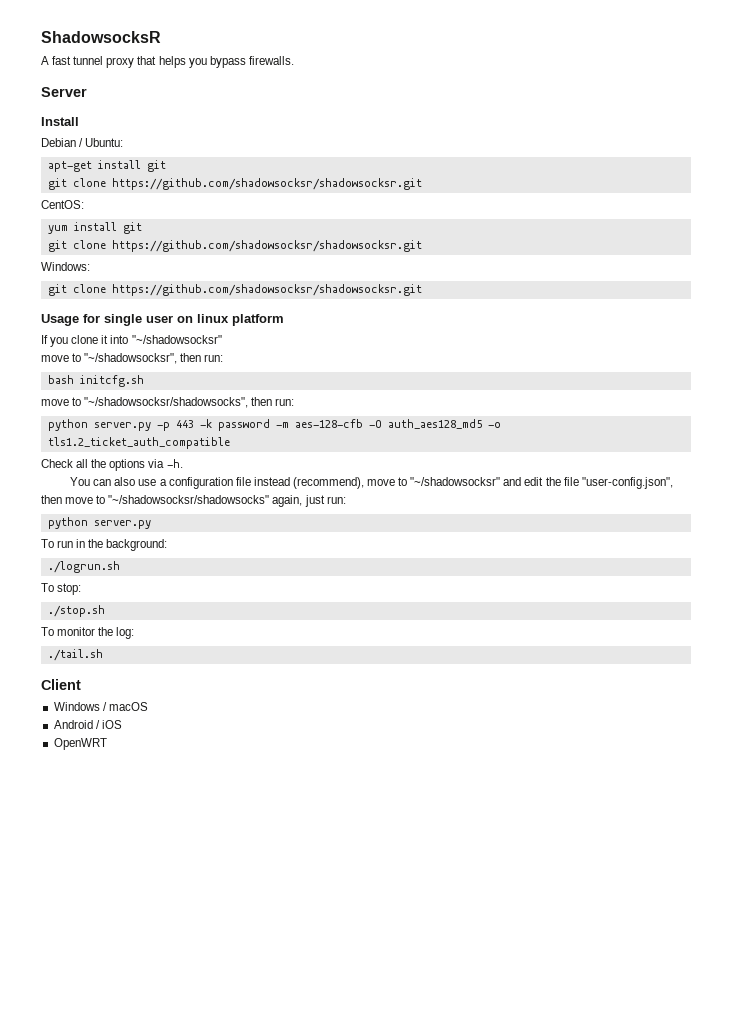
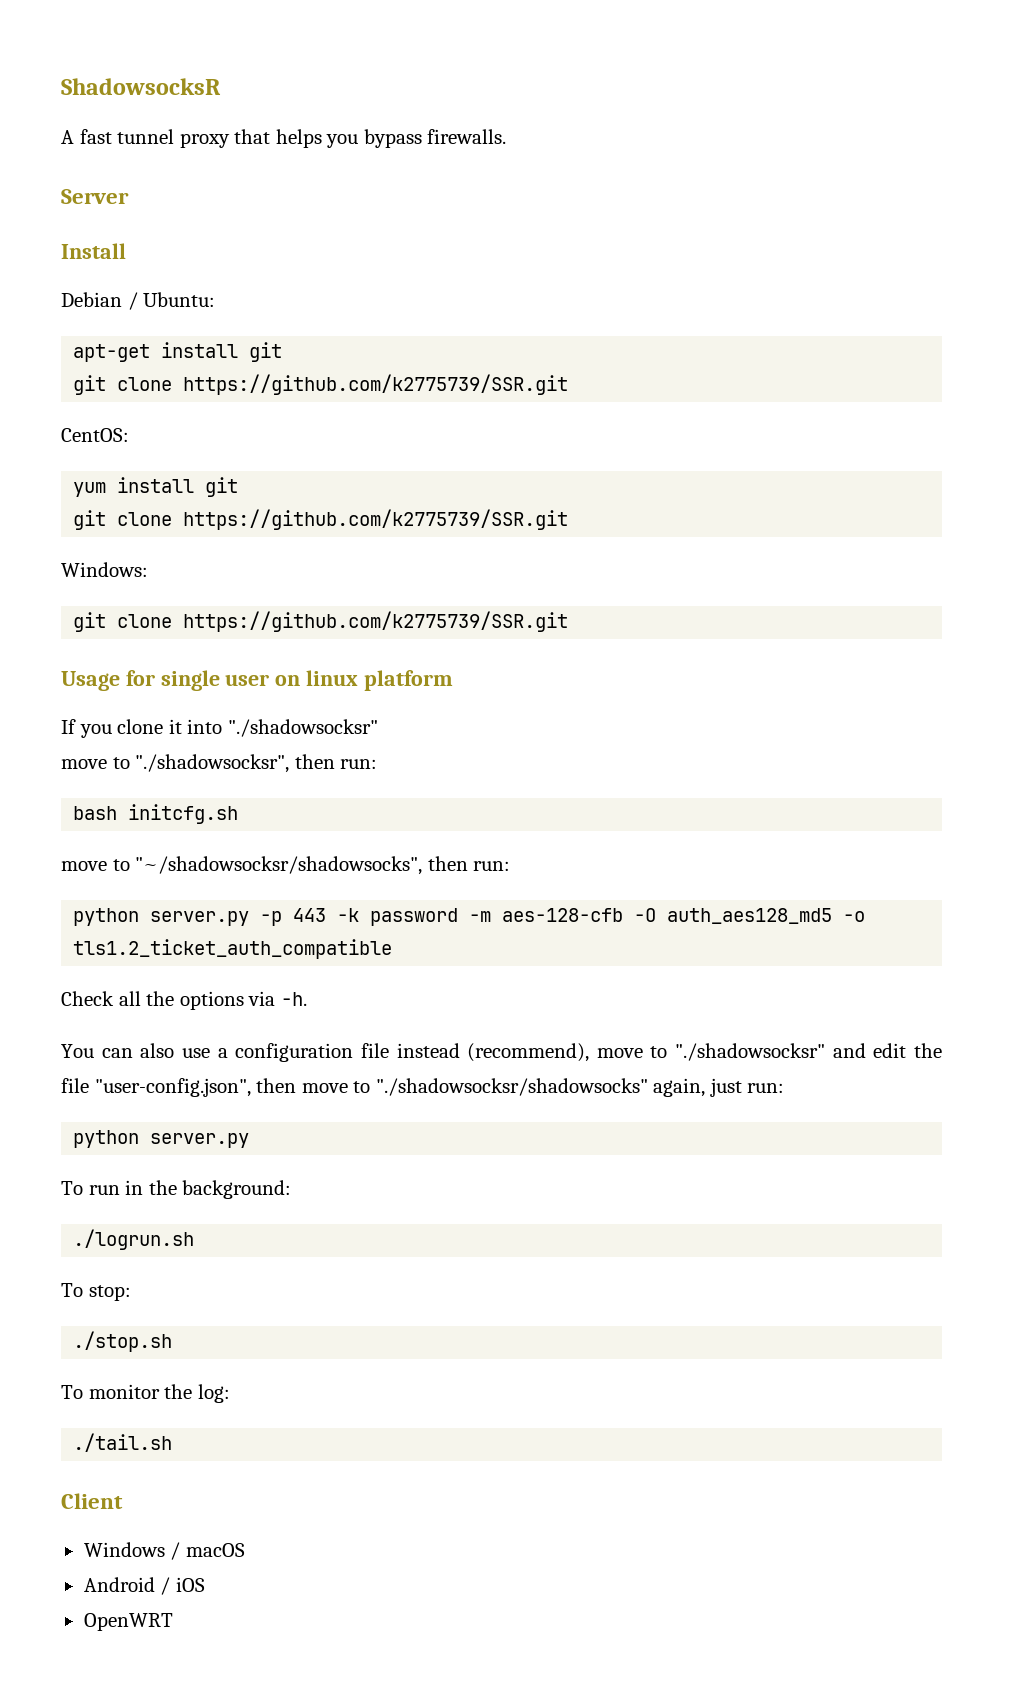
  apt-get install git
- git clone https://github.com/shadowsocksr/shadowsocksr.git
+ git clone https://github.com/k2775739/SSR.git
  yum install git
- git clone https://github.com/shadowsocksr/shadowsocksr.git
+ git clone https://github.com/k2775739/SSR.git
  Windows:
- git clone https://github.com/shadowsocksr/shadowsocksr.git
+ git clone https://github.com/k2775739/SSR.git
- If you clone it into "~/shadowsocksr"
- move to "~/shadowsocksr", then run:
+ If you clone it into "./shadowsocksr"
+ move to "./shadowsocksr", then run:
- You can also use a configuration file instead (recommend), move to "~/shadowsocksr" and edit the file "user-config.json", then move to "~/shadowsocksr/shadowsocks" again, just run:
+ You can also use a configuration file instead (recommend), move to "./shadowsocksr" and edit the file "user-config.json", then move to "./shadowsocksr/shadowsocks" again, just run:

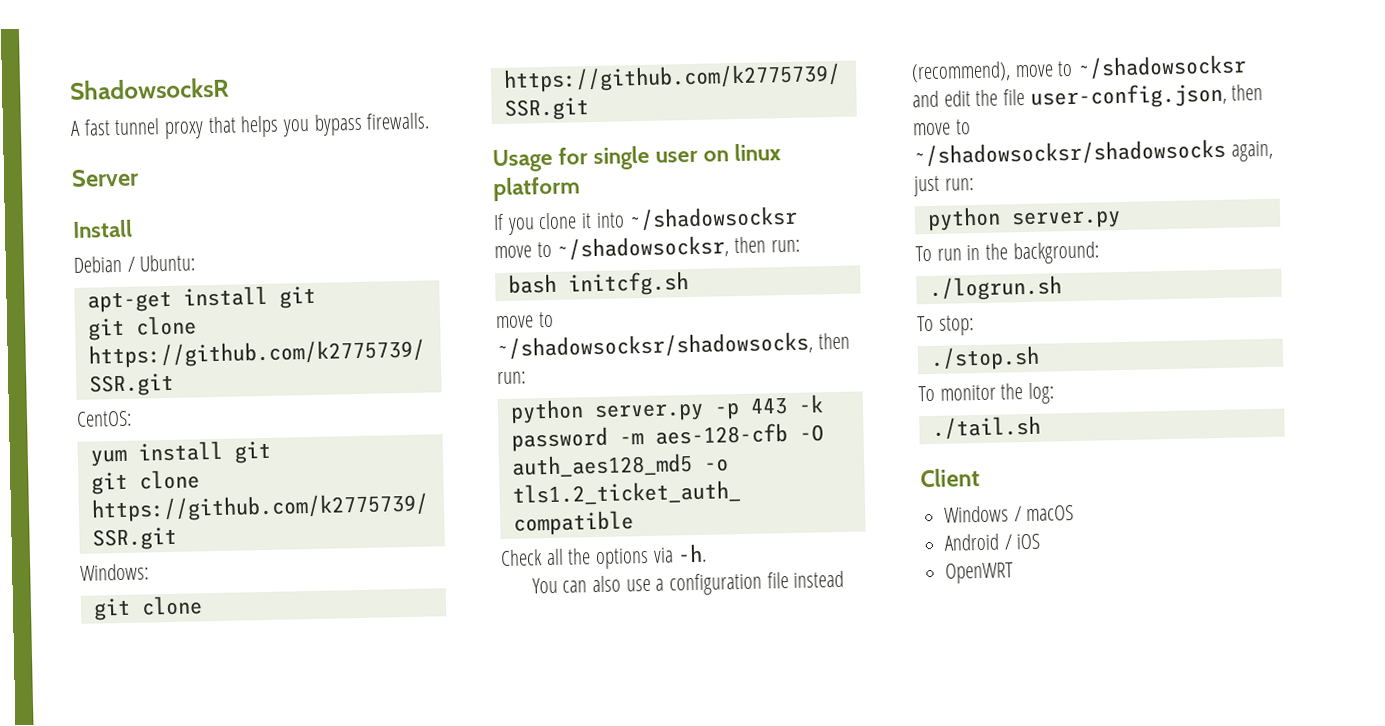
- If you clone it into "./shadowsocksr"
- move to "./shadowsocksr", then run:
+ If you clone it into ~/shadowsocksr
+ move to ~/shadowsocksr, then run:
- move to "~/shadowsocksr/shadowsocks", then run:
+ move to ~/shadowsocksr/shadowsocks, then run:
- You can also use a configuration file instead (recommend), move to "./shadowsocksr" and edit the file "user-config.json", then move to "./shadowsocksr/shadowsocks" again, just run:
+ You can also use a configuration file instead (recommend), move to ~/shadowsocksr and edit the file user-config.json, then move to ~/shadowsocksr/shadowsocks again, just run:

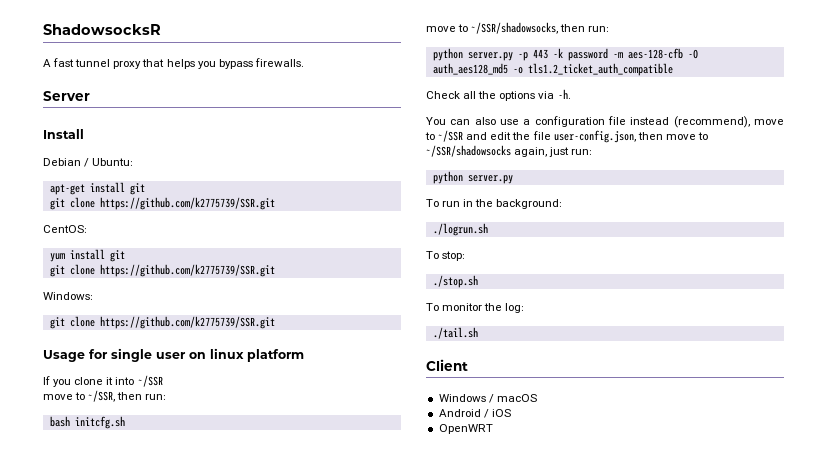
- If you clone it into ~/shadowsocksr
- move to ~/shadowsocksr, then run:
+ If you clone it into ~/SSR
+ move to ~/SSR, then run:
- move to ~/shadowsocksr/shadowsocks, then run:
+ move to ~/SSR/shadowsocks, then run:
- You can also use a configuration file instead (recommend), move to ~/shadowsocksr and edit the file user-config.json, then move to ~/shadowsocksr/shadowsocks again, just run:
+ You can also use a configuration file instead (recommend), move to ~/SSR and edit the file user-config.json, then move to ~/SSR/shadowsocks again, just run:

